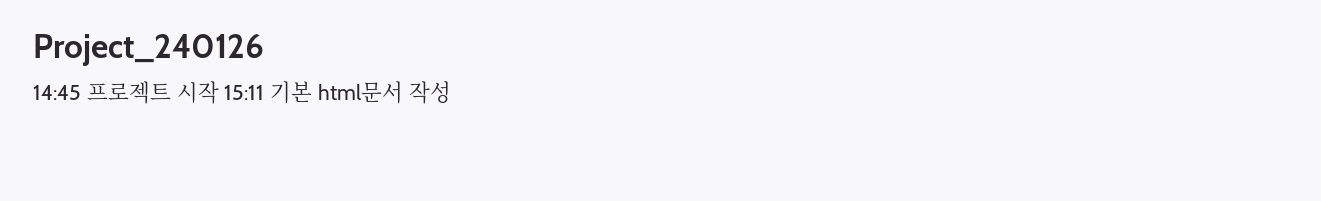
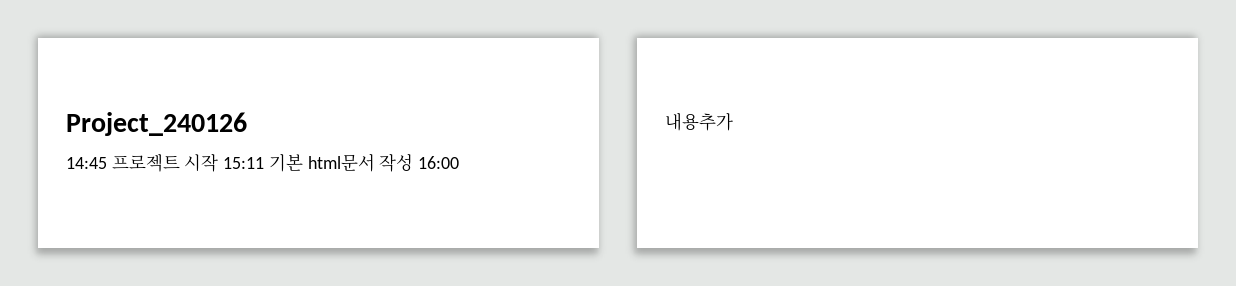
- 14:45 프로젝트 시작 15:11 기본 html문서 작성
+ 14:45 프로젝트 시작 15:11 기본 html문서 작성 16:00 내용추가

